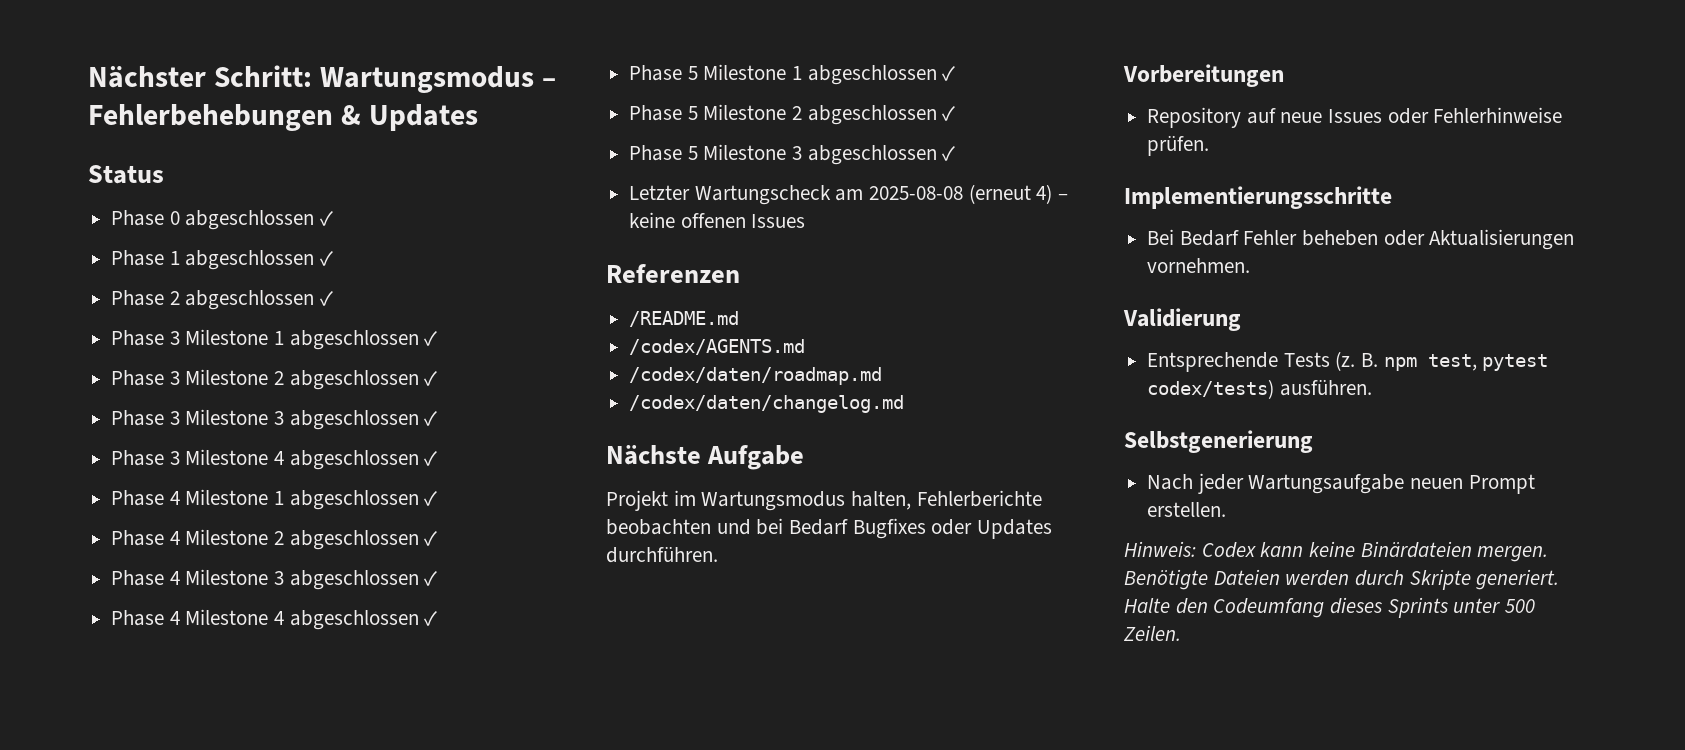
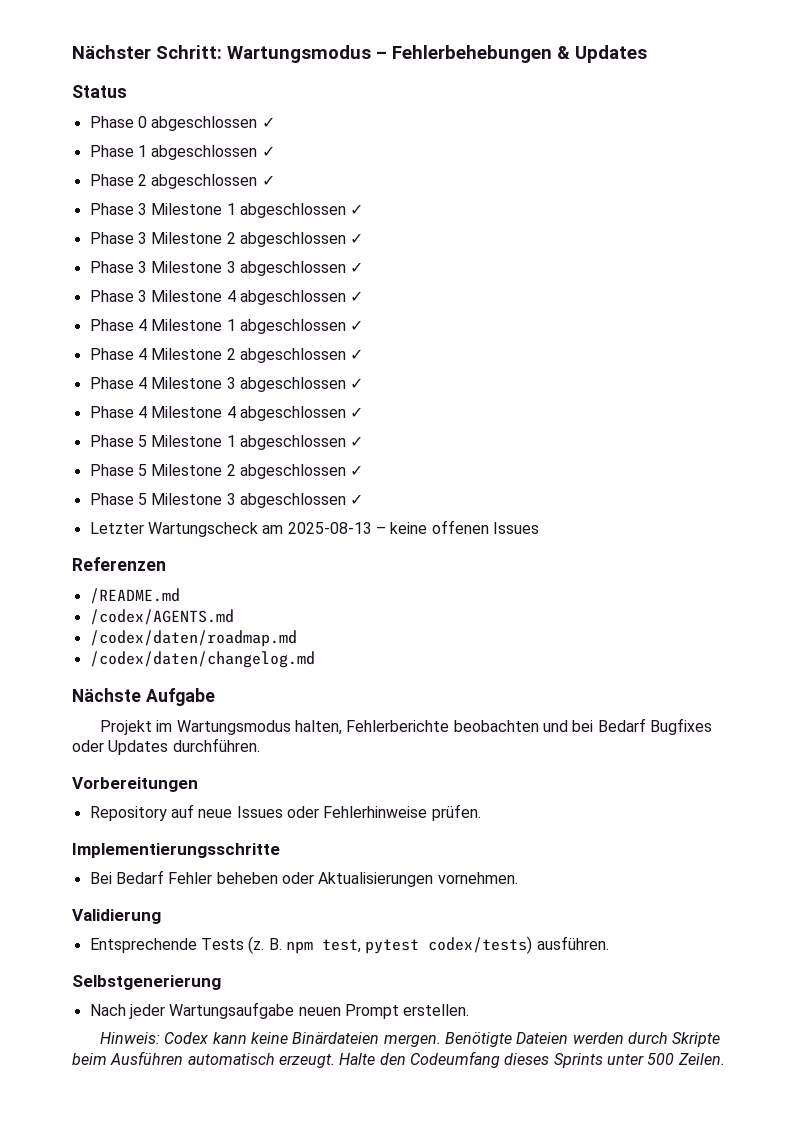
- Letzter Wartungscheck am 2025-08-08 (erneut 4) – keine offenen Issues
+ Letzter Wartungscheck am 2025-08-13 – keine offenen Issues
- Benötigte Dateien werden durch Skripte generiert.
+ Benötigte Dateien werden durch Skripte beim Ausführen automatisch erzeugt.

